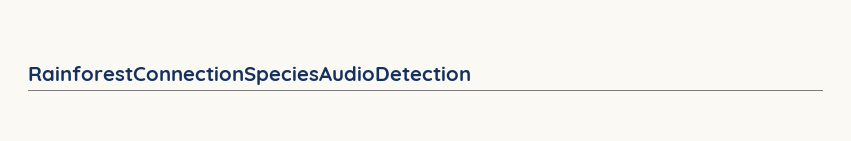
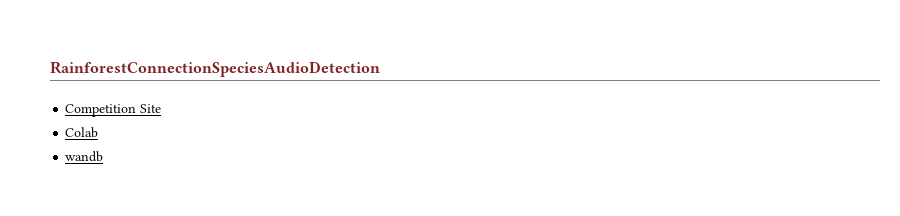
+ Competition Site
+ Colab
+ wandb

